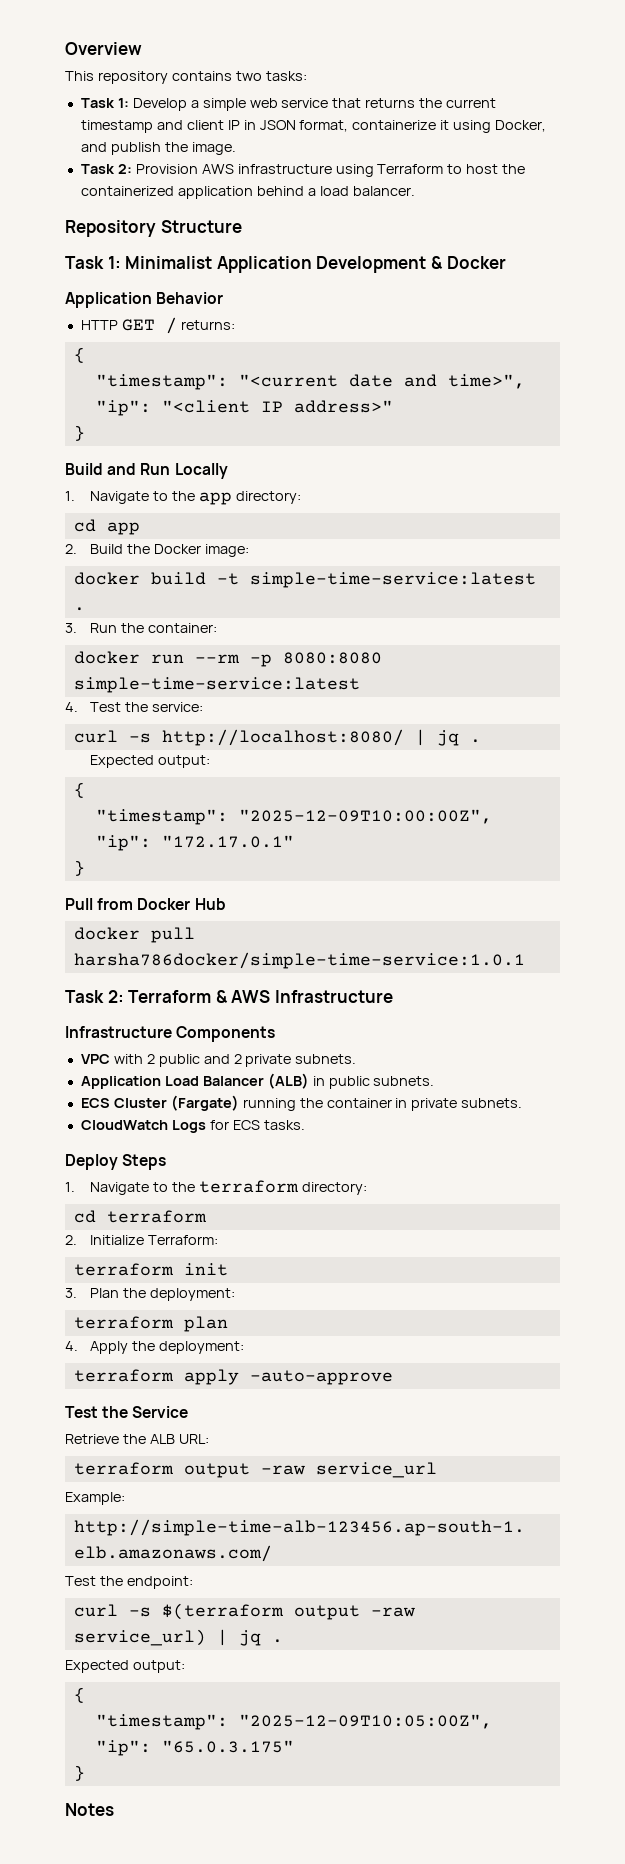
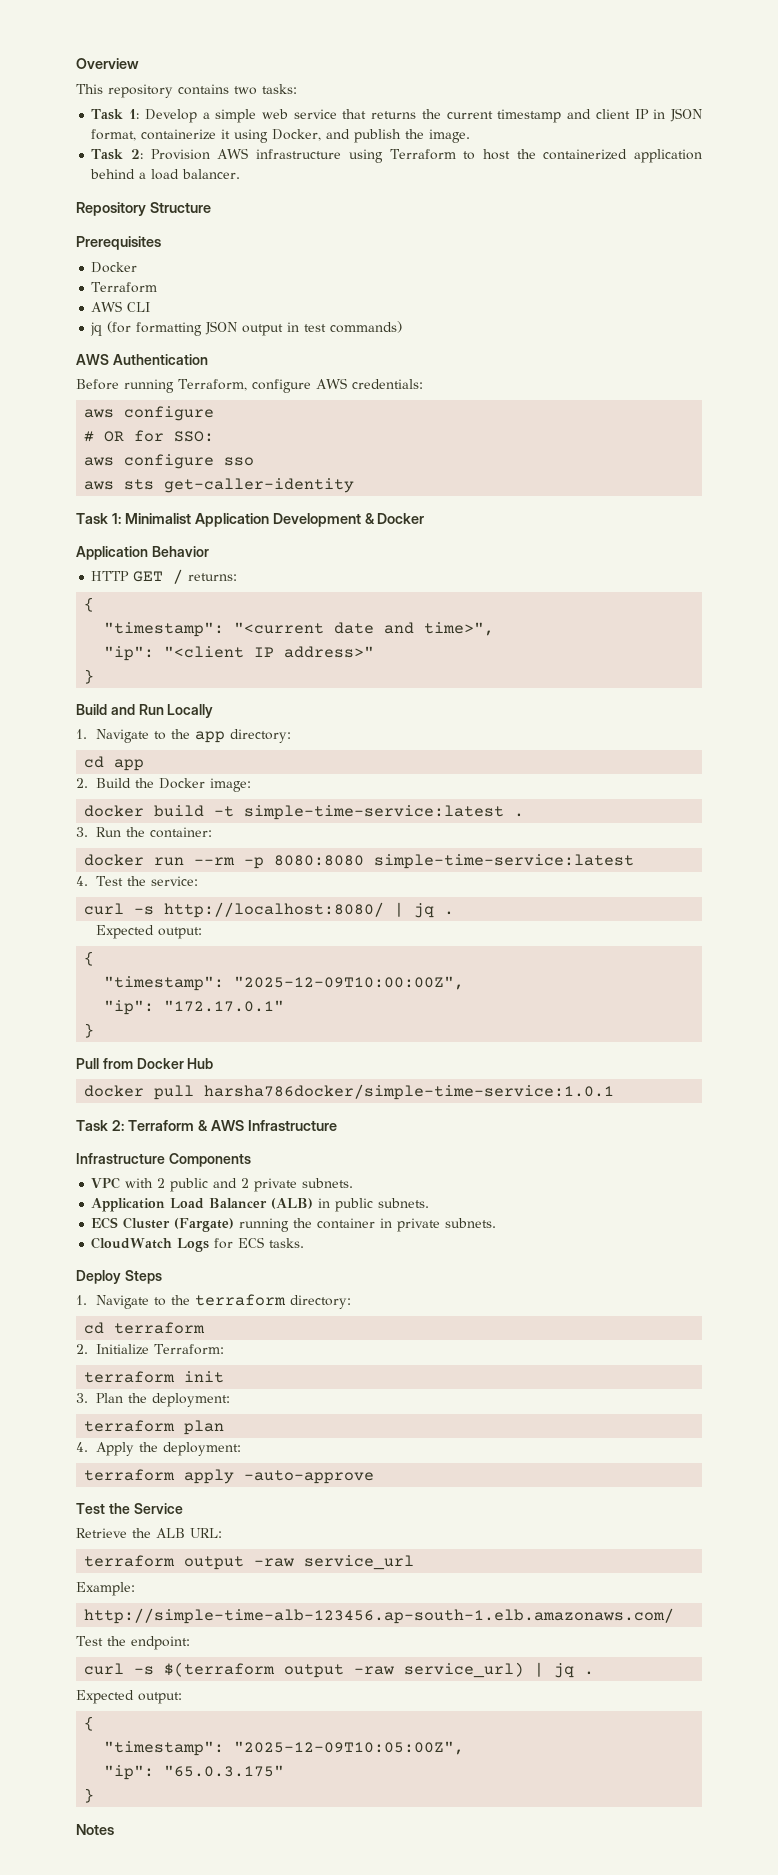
+ Prerequisites
+ Docker
+ Terraform
+ AWS CLI
+ jq (for formatting JSON output in test commands)
+ AWS Authentication
+ Before running Terraform, configure AWS credentials:
+ aws configure
+ # OR for SSO:
+ aws configure sso
+ aws sts get-caller-identity

